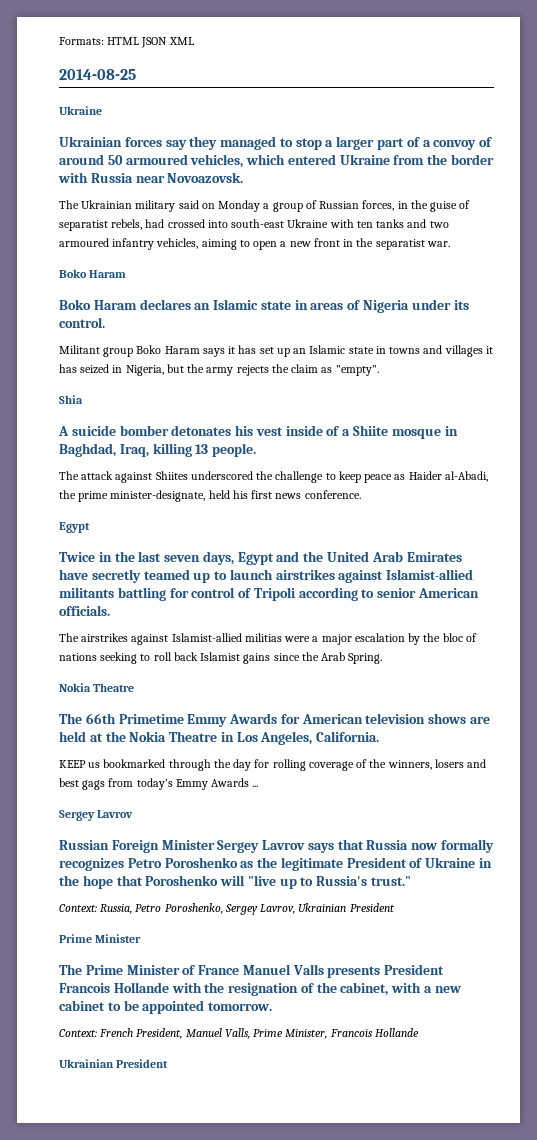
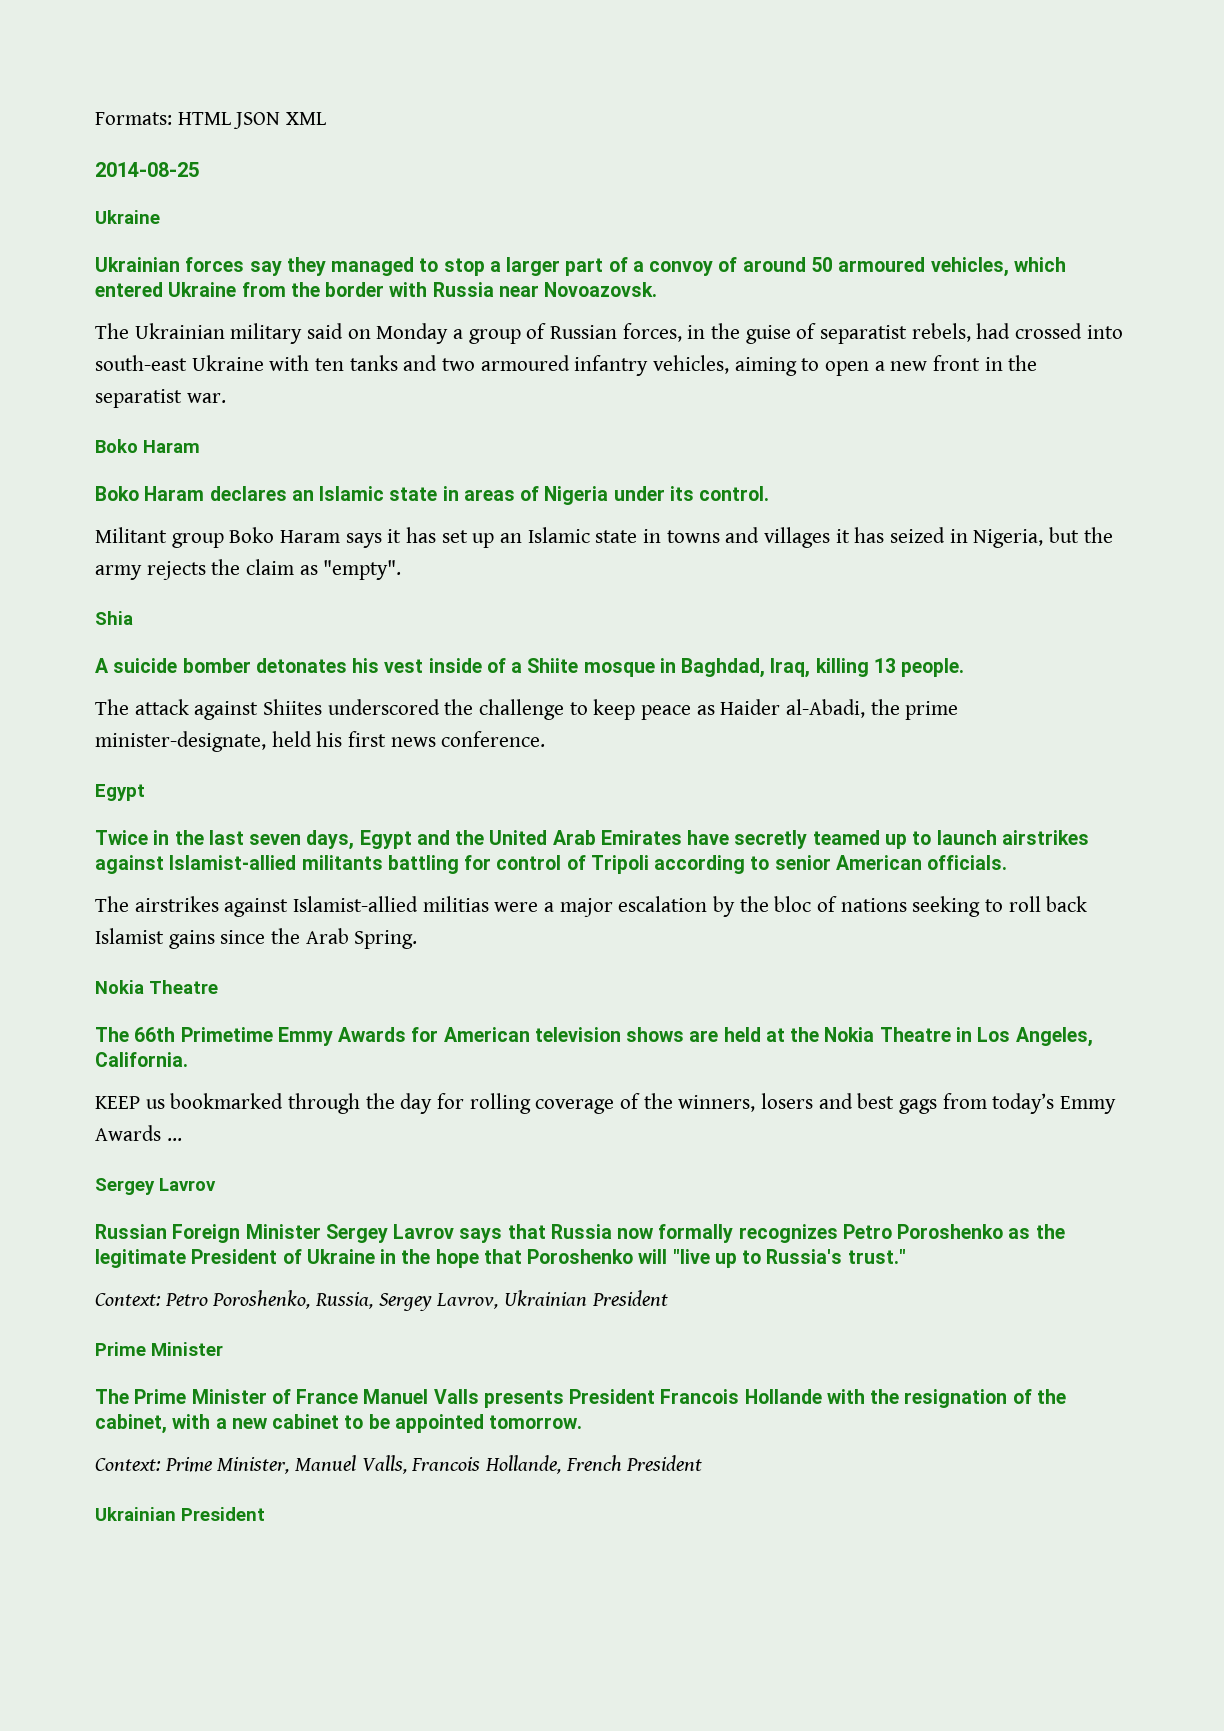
- Context: Russia, Petro Poroshenko, Sergey Lavrov, Ukrainian President
+ Context: Petro Poroshenko, Russia, Sergey Lavrov, Ukrainian President
- Context: French President, Manuel Valls, Prime Minister, Francois Hollande
+ Context: Prime Minister, Manuel Valls, Francois Hollande, French President

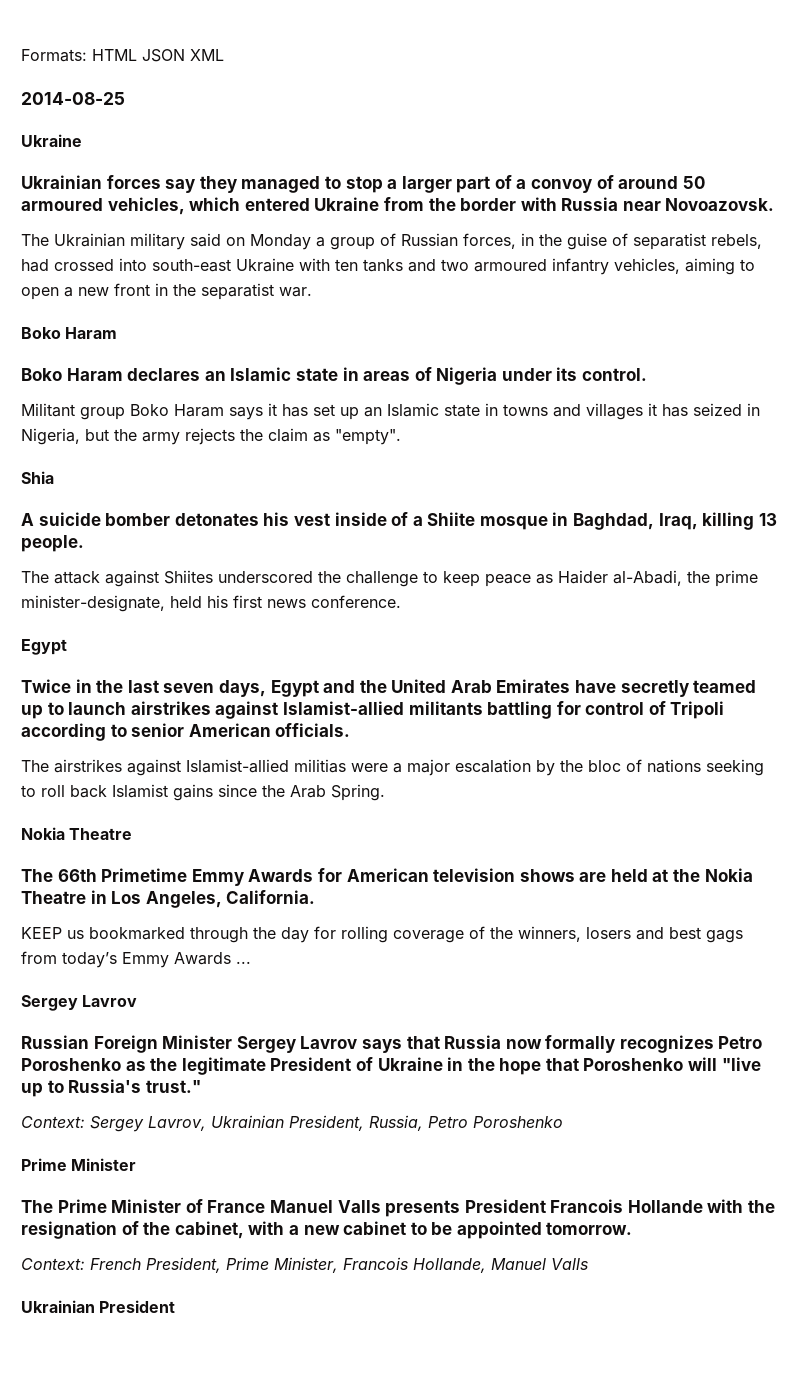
- Context: Petro Poroshenko, Russia, Sergey Lavrov, Ukrainian President
+ Context: Sergey Lavrov, Ukrainian President, Russia, Petro Poroshenko
- Context: Prime Minister, Manuel Valls, Francois Hollande, French President
+ Context: French President, Prime Minister, Francois Hollande, Manuel Valls

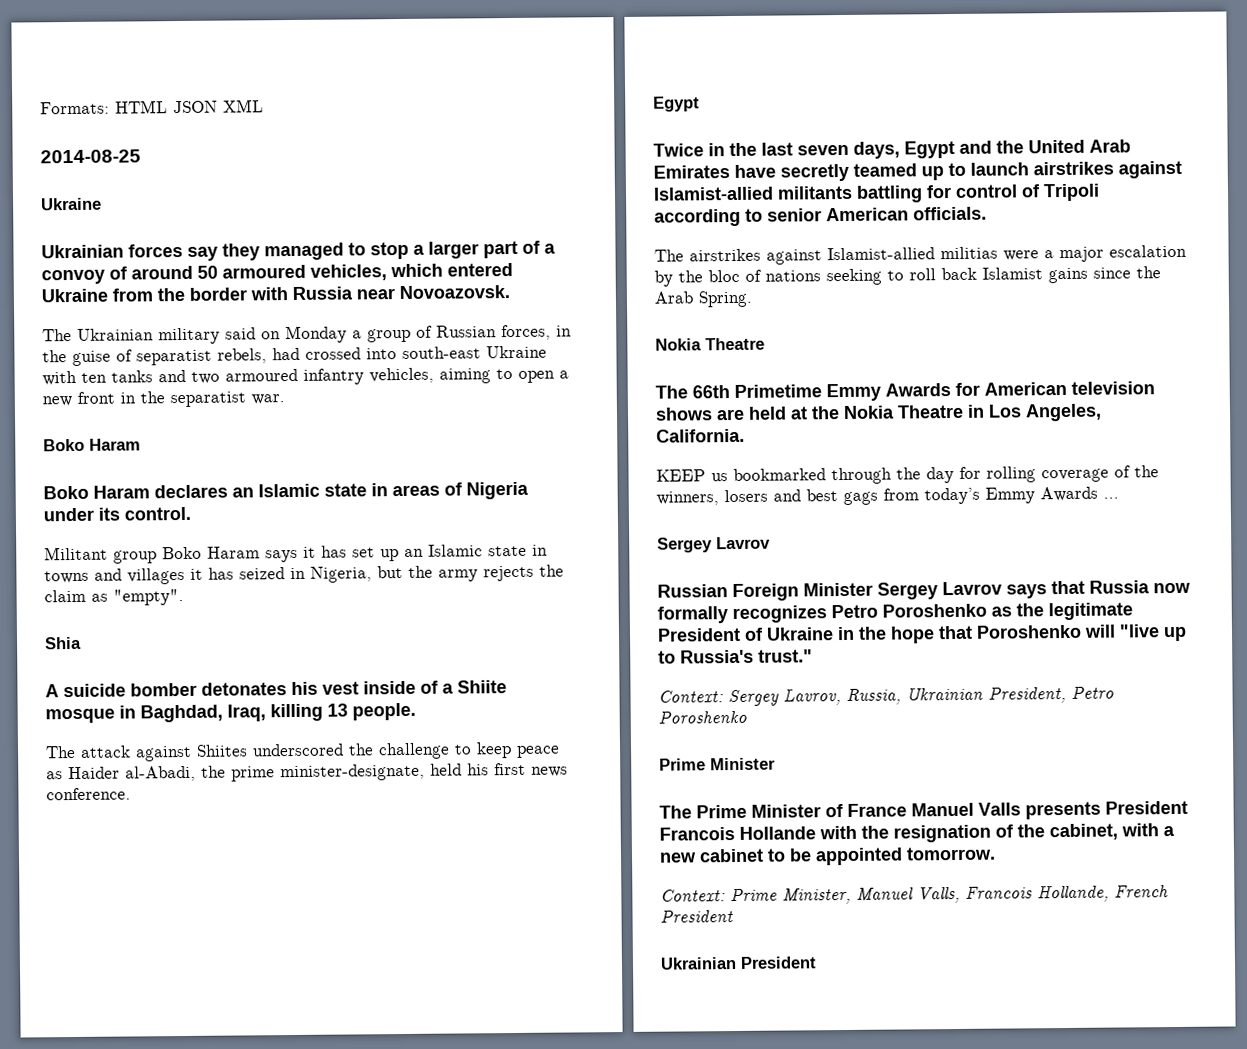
- Context: Sergey Lavrov, Ukrainian President, Russia, Petro Poroshenko
+ Context: Sergey Lavrov, Russia, Ukrainian President, Petro Poroshenko
- Context: French President, Prime Minister, Francois Hollande, Manuel Valls
+ Context: Prime Minister, Manuel Valls, Francois Hollande, French President

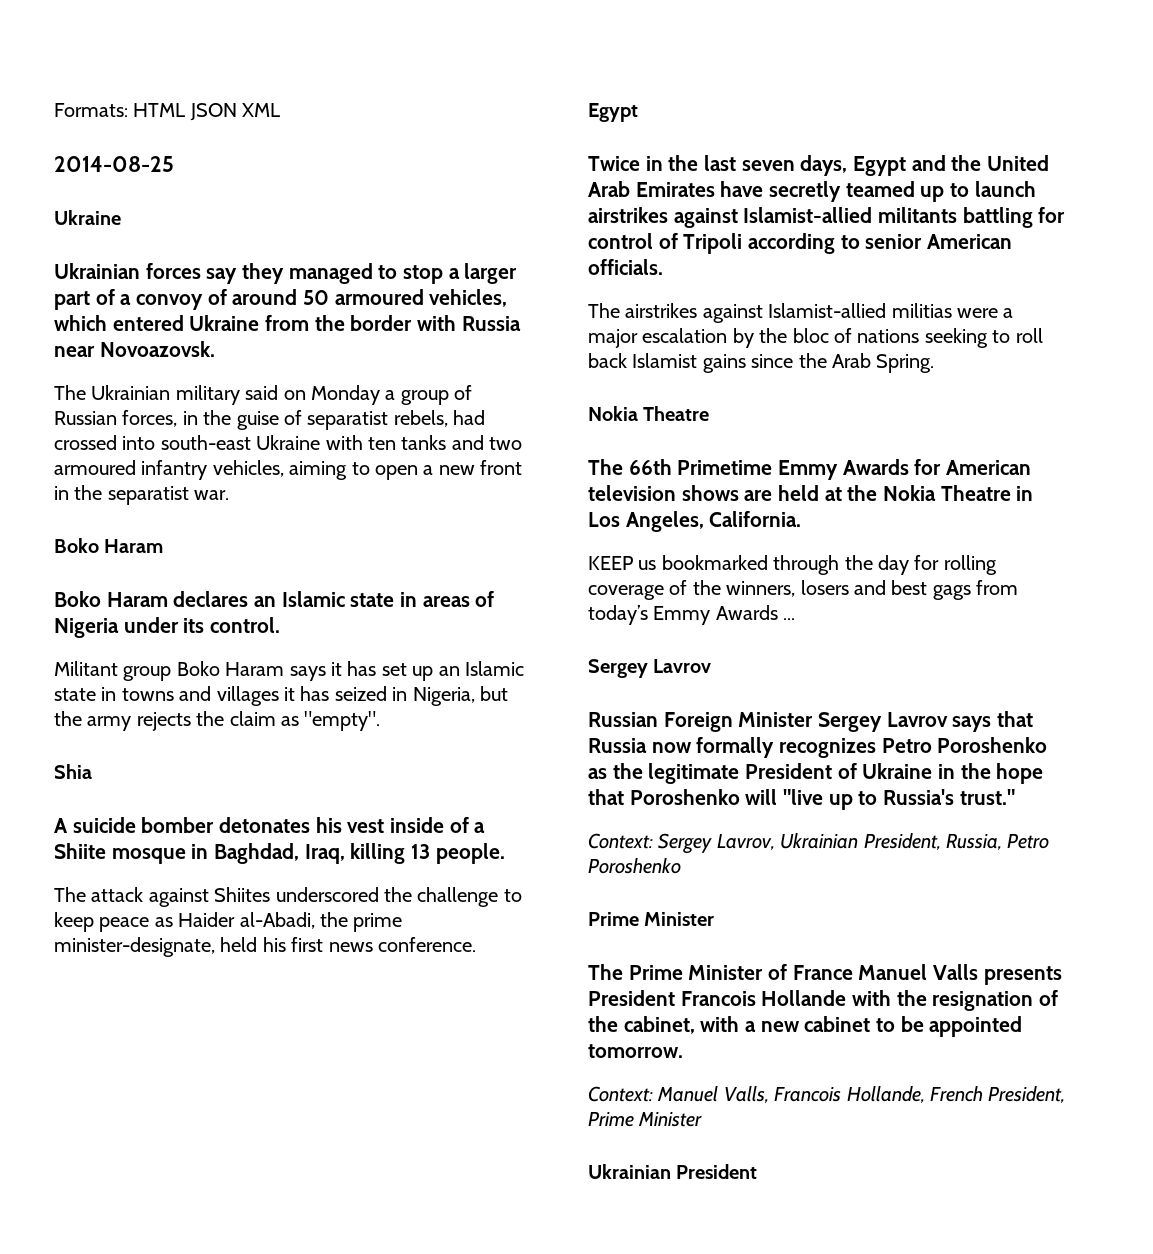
- Context: Sergey Lavrov, Russia, Ukrainian President, Petro Poroshenko
+ Context: Sergey Lavrov, Ukrainian President, Russia, Petro Poroshenko
- Context: Prime Minister, Manuel Valls, Francois Hollande, French President
+ Context: Manuel Valls, Francois Hollande, French President, Prime Minister

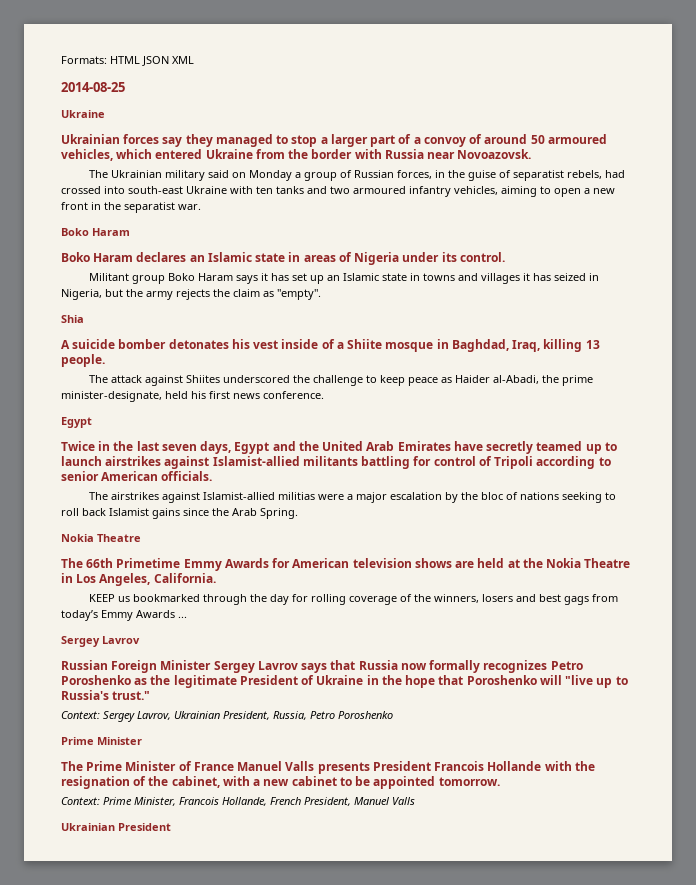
- Context: Manuel Valls, Francois Hollande, French President, Prime Minister
+ Context: Prime Minister, Francois Hollande, French President, Manuel Valls

